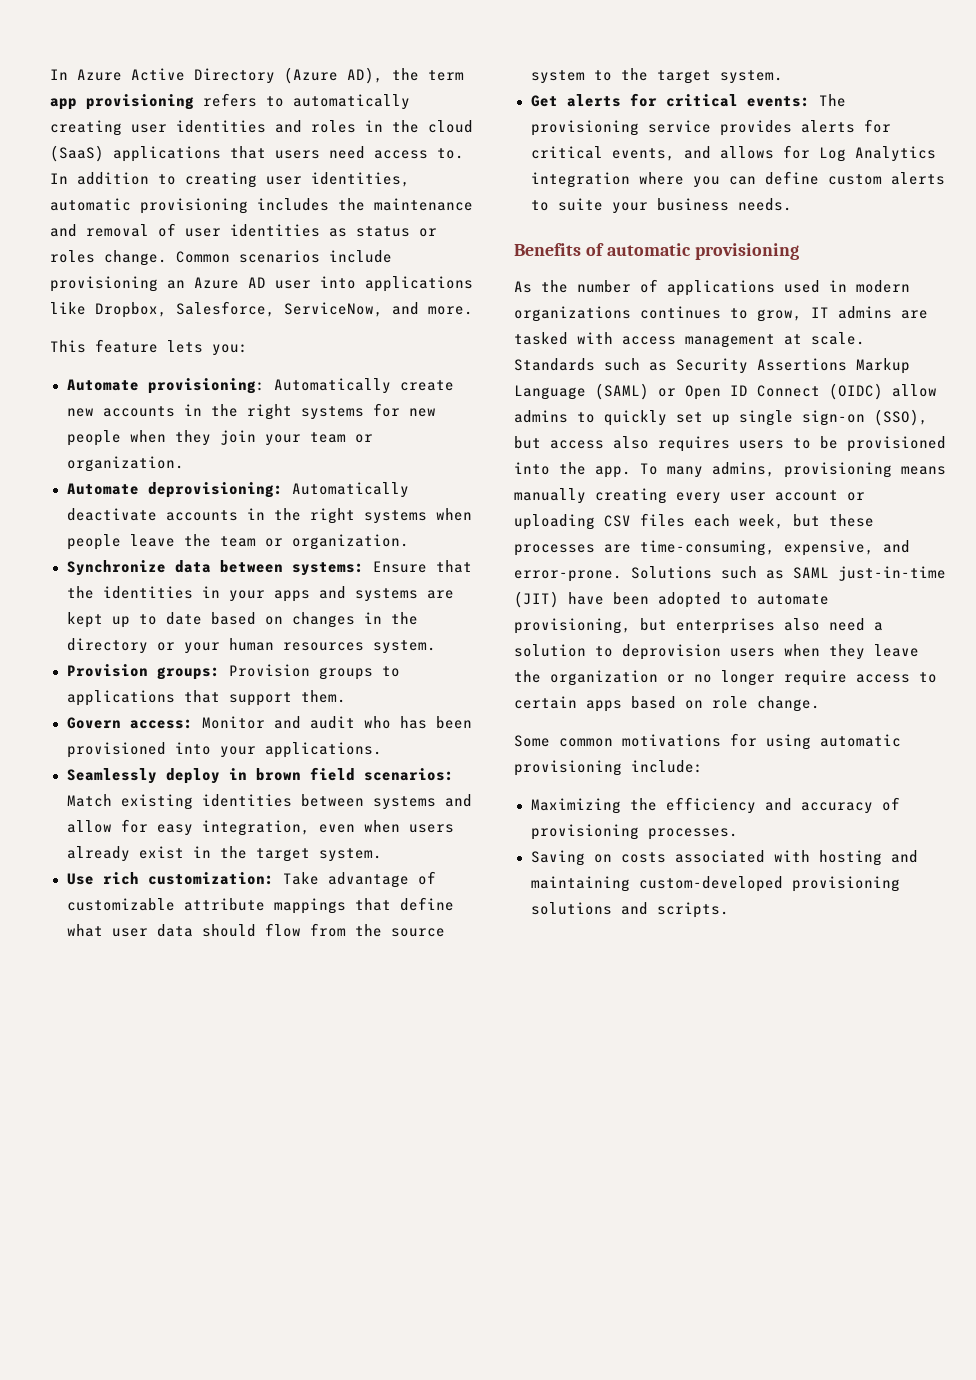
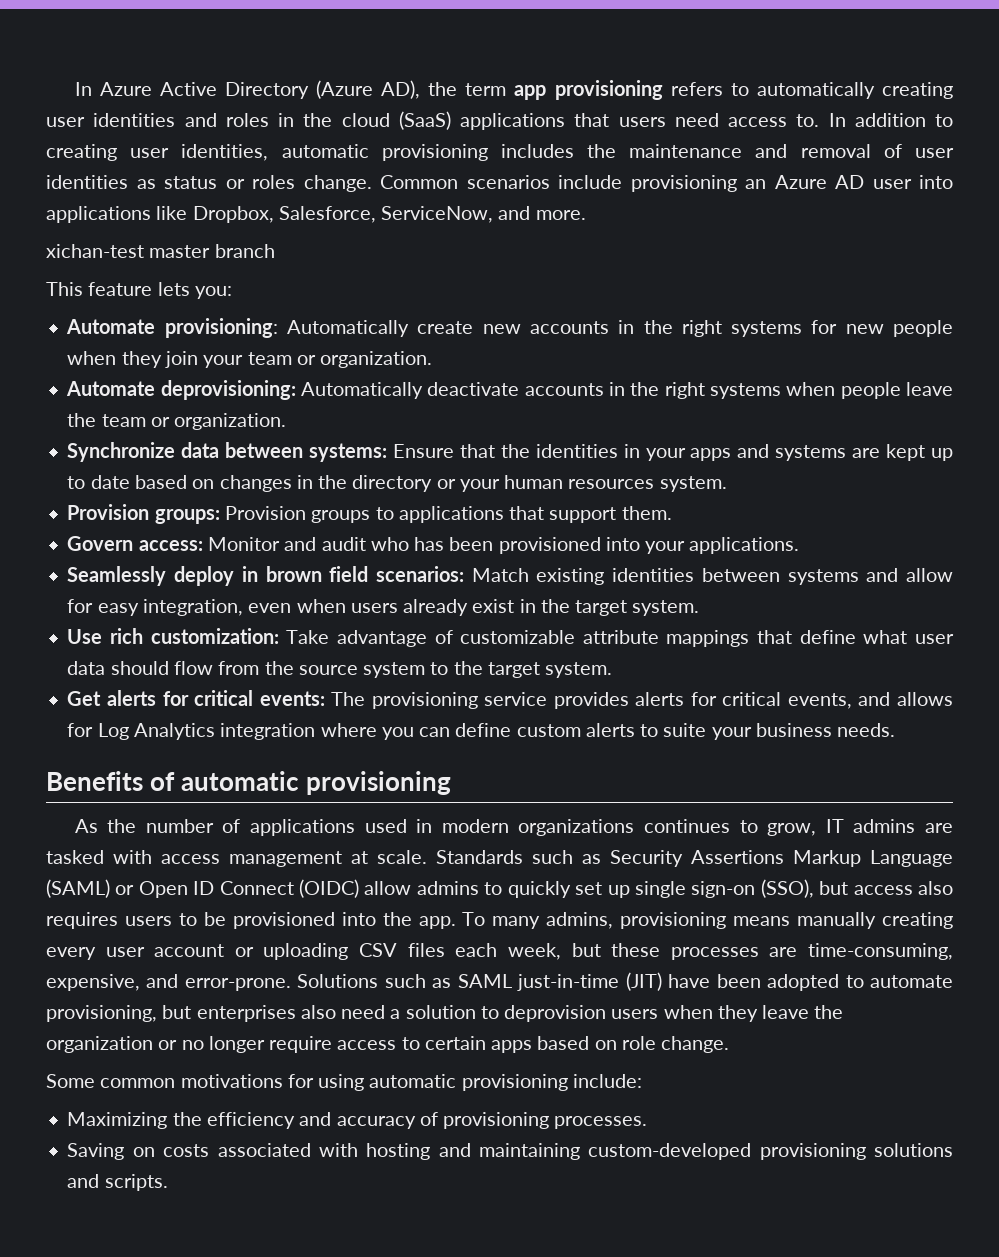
+ xichan-test master branch

